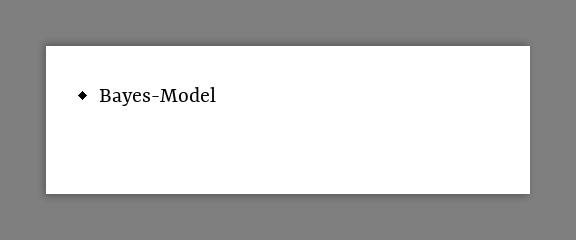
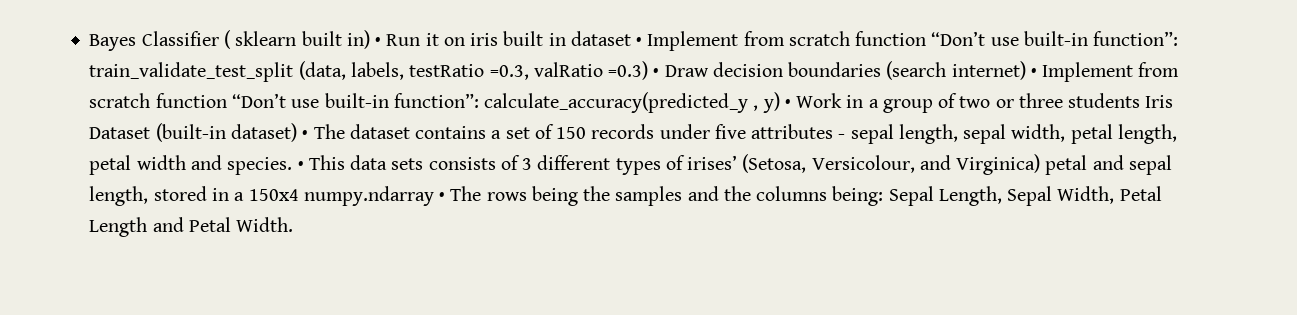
- Bayes-Model
+ Bayes Classifier ( sklearn built in) • Run it on iris built in dataset • Implement from scratch function “Don’t use built-in function”: train_validate_test_split (data, labels, testRatio =0.3, valRatio =0.3) • Draw decision boundaries (search internet) • Implement from scratch function “Don’t use built-in function”: calculate_accuracy(predicted_y , y) • Work in a group of two or three students Iris Dataset (built-in dataset) • The dataset contains a set of 150 records under five attributes - sepal length, sepal width, petal length, petal width and species. • This data sets consists of 3 different types of irises’ (Setosa, Versicolour, and Virginica) petal and sepal length, stored in a 150x4 numpy.ndarray • The rows being the samples and the columns being: Sepal Length, Sepal Width, Petal Length and Petal Width.

